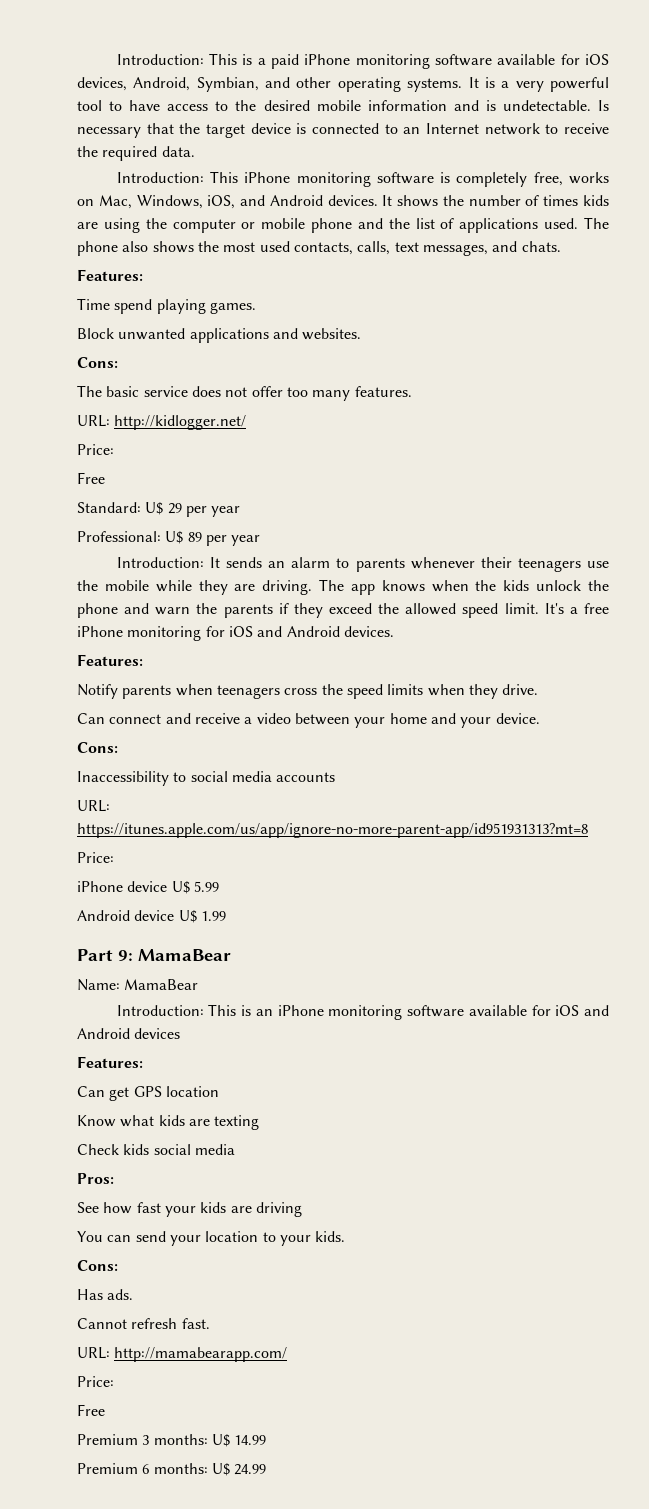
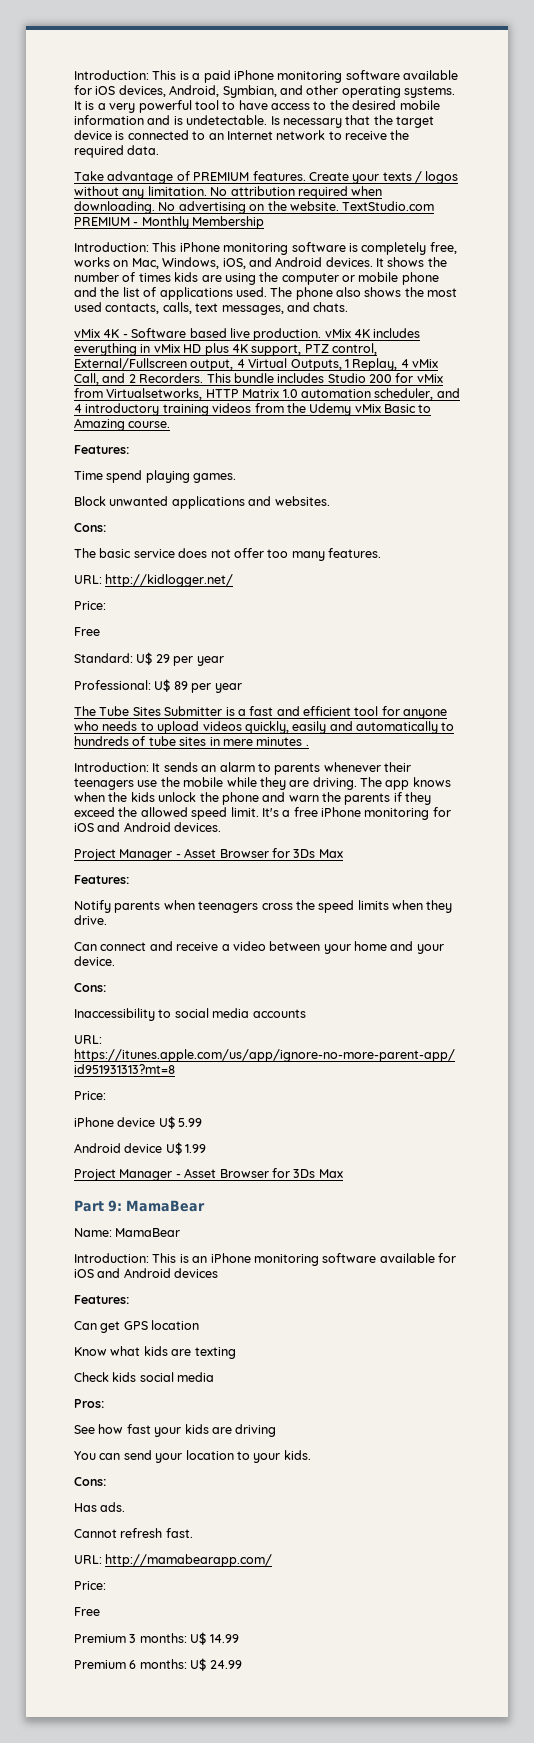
+ Take advantage of PREMIUM features. Create your texts / logos without any limitation. No attribution required when downloading. No advertising on the website. TextStudio.com PREMIUM - Monthly Membership
+ vMix 4K - Software based live production. vMix 4K includes everything in vMix HD plus 4K support, PTZ control, External/Fullscreen output, 4 Virtual Outputs, 1 Replay, 4 vMix Call, and 2 Recorders. This bundle includes Studio 200 for vMix from Virtualsetworks, HTTP Matrix 1.0 automation scheduler, and 4 introductory training videos from the Udemy vMix Basic to Amazing course.
+ The Tube Sites Submitter is a fast and efficient tool for anyone who needs to upload videos quickly, easily and automatically to hundreds of tube sites in mere minutes .
  It's a free iPhone monitoring for iOS and Android devices.
+ Project Manager - Asset Browser for 3Ds Max
  Android device U$ 1.99
+ Project Manager - Asset Browser for 3Ds Max

